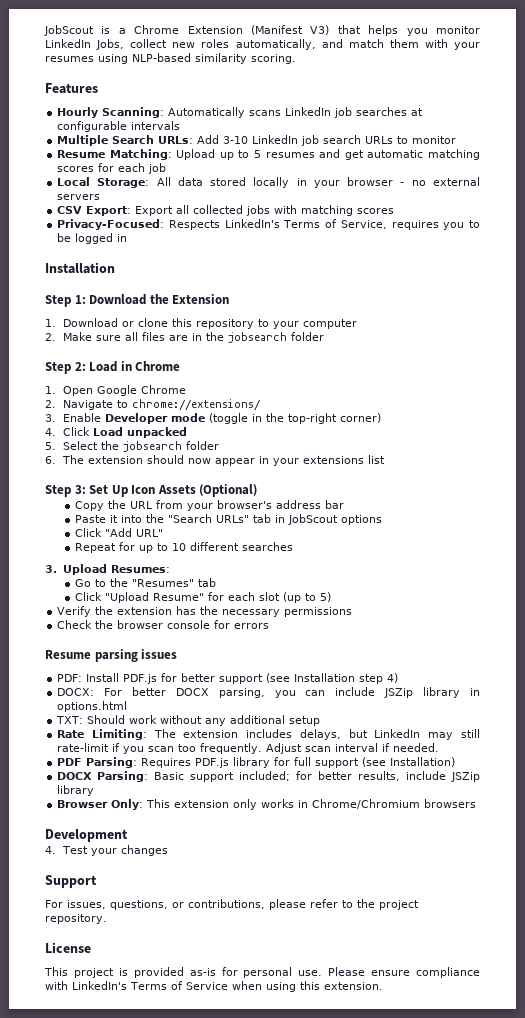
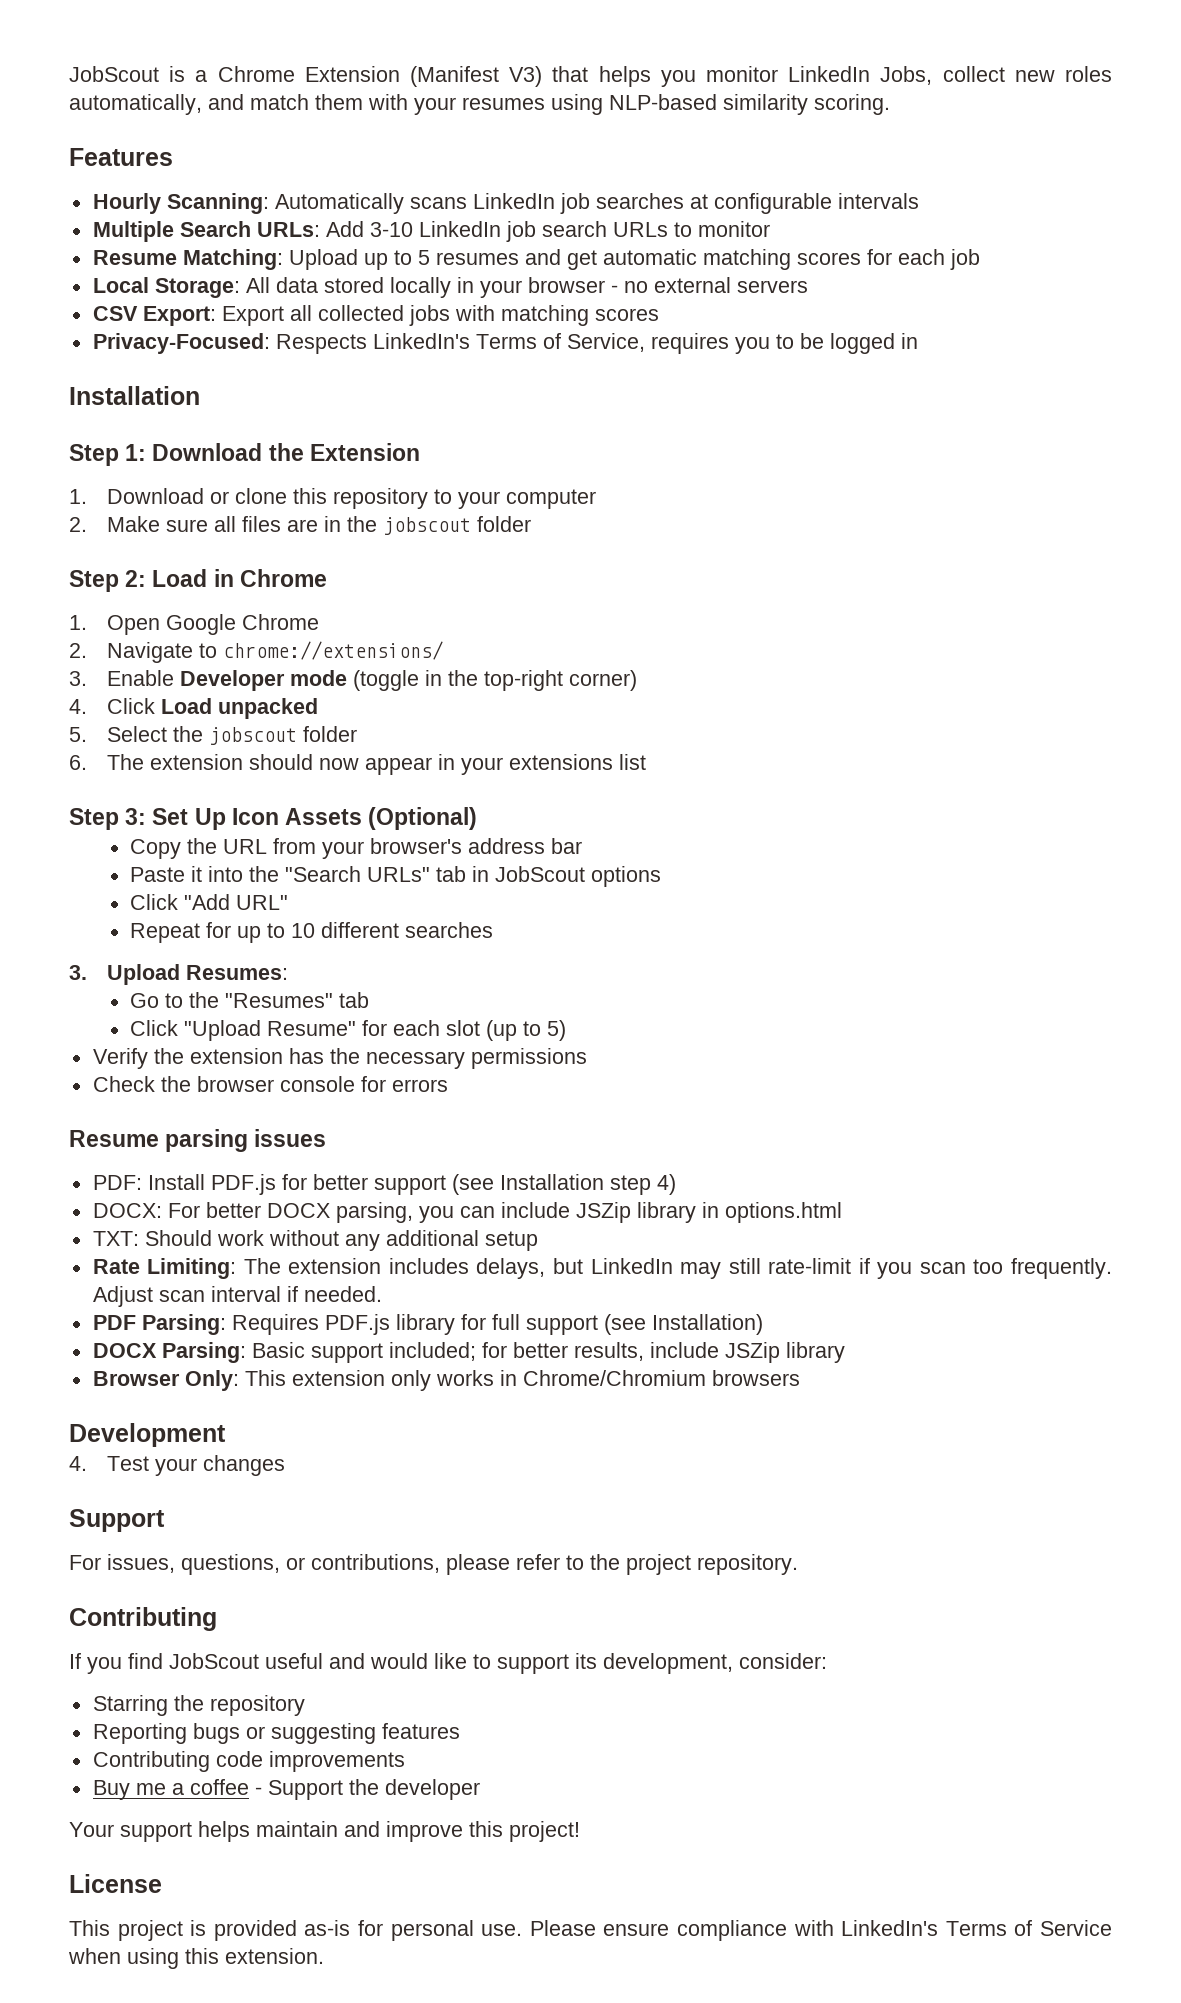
- 2. Make sure all files are in the jobsearch folder
+ 2. Make sure all files are in the jobscout folder
- 5. Select the jobsearch folder
+ 5. Select the jobscout folder
  For issues, questions, or contributions, please refer to the project repository.
+ Contributing
+ If you find JobScout useful and would like to support its development, consider:
+ Starring the repository
+ Reporting bugs or suggesting features
+ Contributing code improvements
+ Buy me a coffee - Support the developer
+ Your support helps maintain and improve this project!

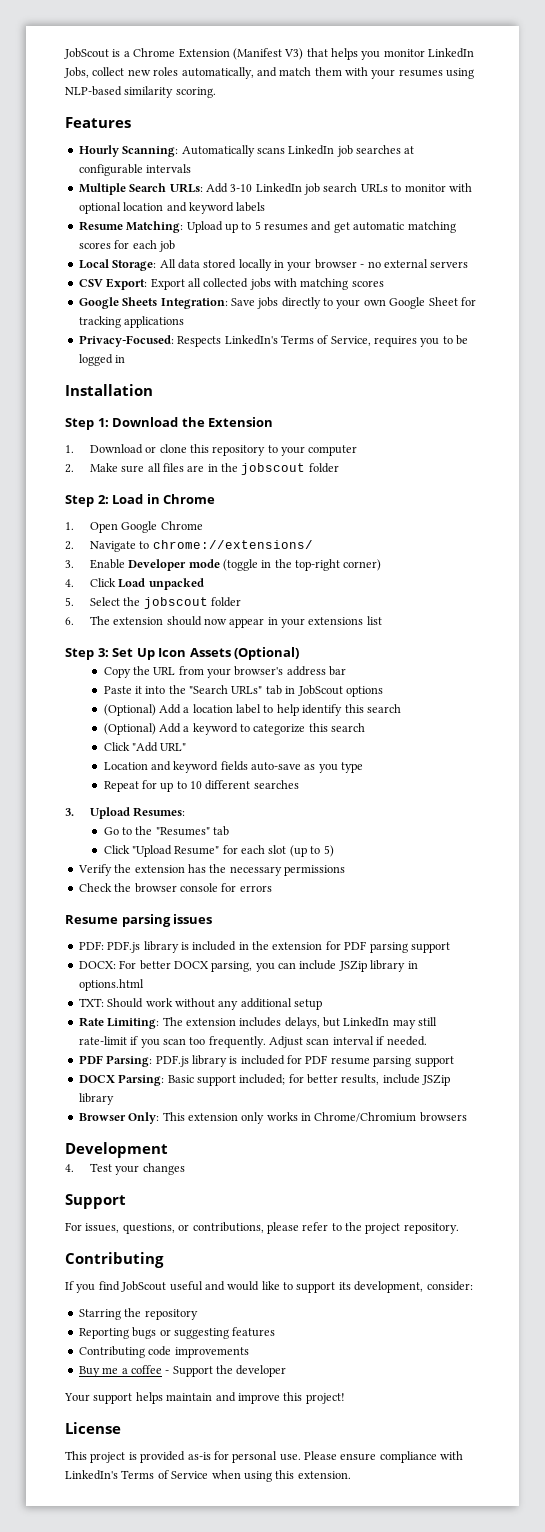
- Multiple Search URLs: Add 3-10 LinkedIn job search URLs to monitor
+ Multiple Search URLs: Add 3-10 LinkedIn job search URLs to monitor with optional location and keyword labels
+ Google Sheets Integration: Save jobs directly to your own Google Sheet for tracking applications
+ (Optional) Add a location label to help identify this search
+ (Optional) Add a keyword to categorize this search
  Click "Add URL"
+ Location and keyword fields auto-save as you type
- PDF: Install PDF.js for better support (see Installation step 4)
+ PDF: PDF.js library is included in the extension for PDF parsing support
- PDF Parsing: Requires PDF.js library for full support (see Installation)
+ PDF Parsing: PDF.js library is included for PDF resume parsing support

